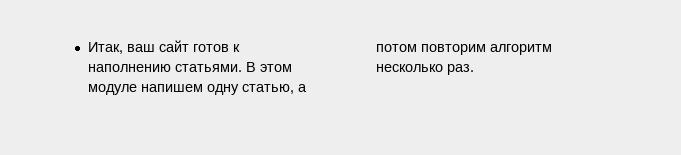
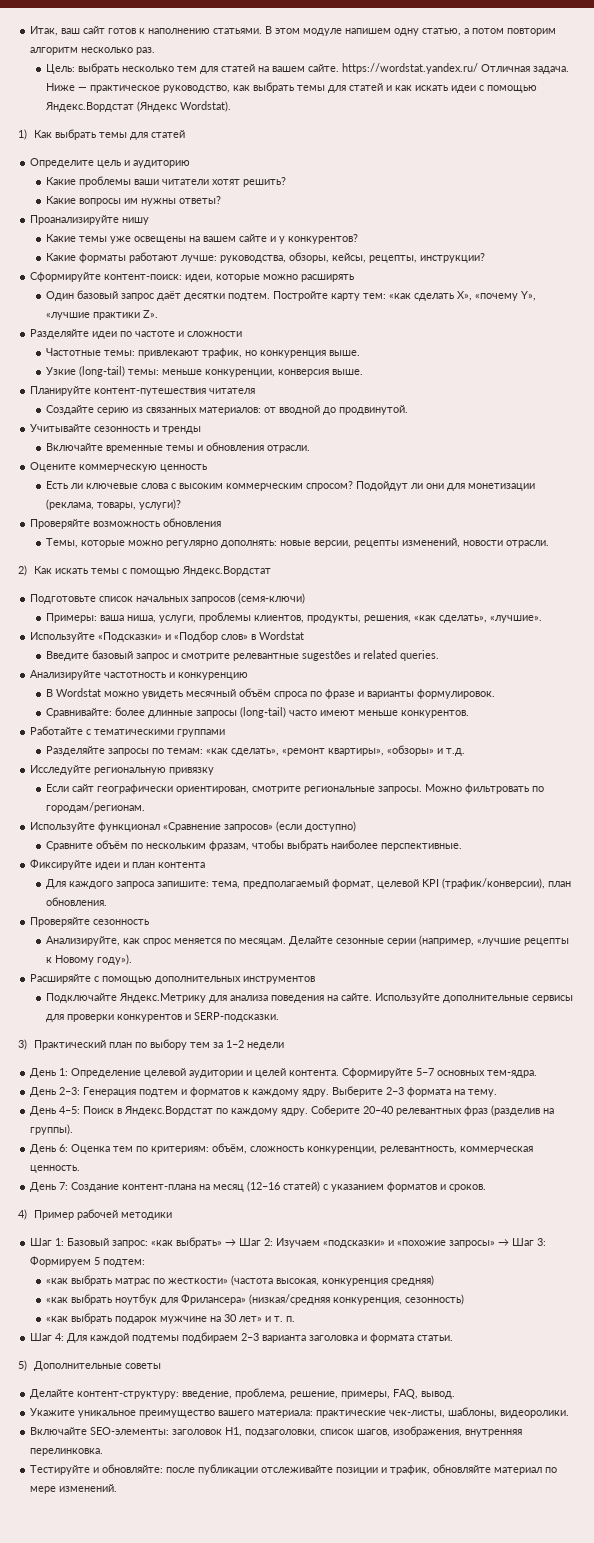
+ Цель: выбрать несколько тем для статей на вашем сайте. https://wordstat.yandex.ru/ Отличная задача. Ниже — практическое руководство, как выбрать темы для статей и как искать идеи с помощью Яндекс.Вордстат (Яндекс Wordstat).
+ 1) Как выбрать темы для статей
+ Определите цель и аудиторию
+ Какие проблемы ваши читатели хотят решить?
+ Какие вопросы им нужны ответы?
+ Проанализируйте нишу
+ Какие темы уже освещены на вашем сайте и у конкурентов?
+ Какие форматы работают лучше: руководства, обзоры, кейсы, рецепты, инструкции?
+ Сформируйте контент-поиск: идеи, которые можно расширять
+ Один базовый запрос даёт десятки подтем. Постройте карту тем: «как сделать X», «почему Y», «лучшие практики Z».
+ Разделяйте идеи по частоте и сложности
+ Частотные темы: привлекают трафик, но конкуренция выше.
+ Узкие (long-tail) темы: меньше конкуренции, конверсия выше.
+ Планируйте контент-путешествия читателя
+ Создайте серию из связанных материалов: от вводной до продвинутой.
+ Учитывайте сезонность и тренды
+ Включайте временные темы и обновления отрасли.
+ Оцените коммерческую ценность
+ Есть ли ключевые слова с высоким коммерческим спросом? Подойдут ли они для монетизации (реклама, товары, услуги)?
+ Проверяйте возможность обновления
+ Темы, которые можно регулярно дополнять: новые версии, рецепты изменений, новости отрасли.
+ 2) Как искать темы с помощью Яндекс.Вордстат
+ Подготовьте список начальных запросов (семя-ключи)
+ Примеры: ваша ниша, услуги, проблемы клиентов, продукты, решения, «как сделать», «лучшие».
+ Используйте «Подсказки» и «Подбор слов» в Wordstat
+ Введите базовый запрос и смотрите релевантные sugestões и related queries.
+ Анализируйте частотность и конкуренцию
+ В Wordstat можно увидеть месячный объём спроса по фразе и варианты формулировок.
+ Сравнивайте: более длинные запросы (long-tail) часто имеют меньше конкурентов.
+ Работайте с тематическими группами
+ Разделяйте запросы по темам: «как сделать», «ремонт квартиры», «обзоры» и т.д.
+ Исследуйте региональную привязку
+ Если сайт географически ориентирован, смотрите региональные запросы. Можно фильтровать по городам/регионам.
+ Используйте функционал «Сравнение запросов» (если доступно)
+ Сравните объём по нескольким фразам, чтобы выбрать наиболее перспективные.
+ Фиксируйте идеи и план контента
+ Для каждого запроса запишите: тема, предполагаемый формат, целевой KPI (трафик/конверсии), план обновления.
+ Проверяйте сезонность
+ Анализируйте, как спрос меняется по месяцам. Делайте сезонные серии (например, «лучшие рецепты к Новому году»).
+ Расширяйте с помощью дополнительных инструментов
+ Подключайте Яндекс.Метрику для анализа поведения на сайте. Используйте дополнительные сервисы для проверки конкурентов и SERP-подсказки.
+ 3) Практический план по выбору тем за 1–2 недели
+ День 1: Определение целевой аудитории и целей контента. Сформируйте 5–7 основных тем-ядра.
+ День 2–3: Генерация подтем и форматов к каждому ядру. Выберите 2–3 формата на тему.
+ День 4–5: Поиск в Яндекс.Вордстат по каждому ядру. Соберите 20–40 релевантных фраз (разделив на группы).
+ День 6: Оценка тем по критериям: объём, сложность конкуренции, релевантность, коммерческая ценность.
+ День 7: Создание контент-плана на месяц (12–16 статей) с указанием форматов и сроков.
+ 4) Пример рабочей методики
+ Шаг 1: Базовый запрос: «как выбрать» → Шаг 2: Изучаем «подсказки» и «похожие запросы» → Шаг 3: Формируем 5 подтем:
+ «как выбрать матрас по жесткости» (частота высокая, конкуренция средняя)
+ «как выбрать ноутбук для Фрилансера» (низкая/средняя конкуренция, сезонность)
+ «как выбрать подарок мужчине на 30 лет» и т. п.
+ Шаг 4: Для каждой подтемы подбираем 2–3 варианта заголовка и формата статьи.
+ 5) Дополнительные советы
+ Делайте контент-структуру: введение, проблема, решение, примеры, FAQ, вывод.
+ Укажите уникальное преимущество вашего материала: практические чек-листы, шаблоны, видеоролики.
+ Включайте SEO-элементы: заголовок H1, подзаголовки, список шагов, изображения, внутренняя перелинковка.
+ Тестируйте и обновляйте: после публикации отслеживайте позиции и трафик, обновляйте материал по мере изменений.

